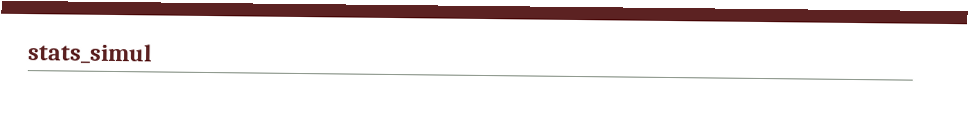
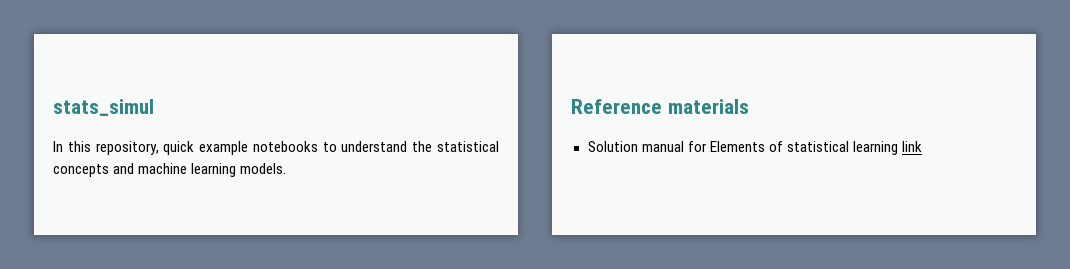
+ In this repository, quick example notebooks to understand the statistical concepts and machine learning models.
+ Reference materials
+ Solution manual for Elements of statistical learning link

